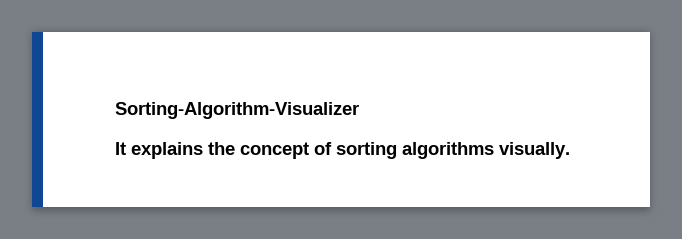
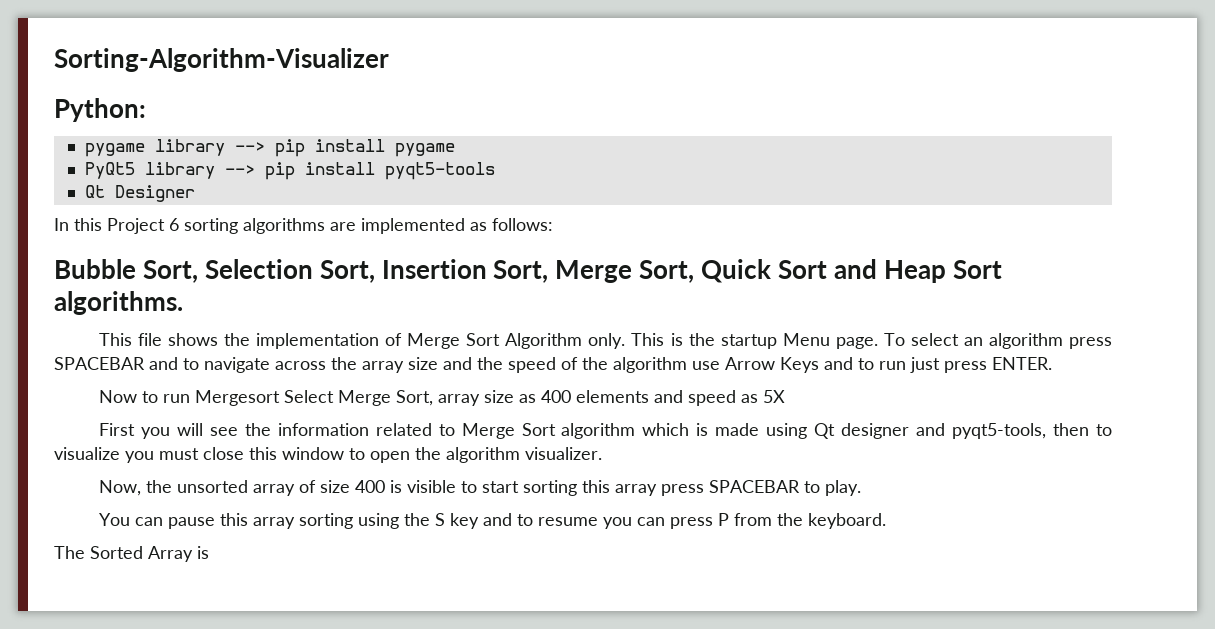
- It explains the concept of sorting algorithms visually.
+ Python:
+ pygame library --> pip install pygame
+ PyQt5 library --> pip install pyqt5-tools
+ Qt Designer
+ In this Project 6 sorting algorithms are implemented as follows:
+ Bubble Sort, Selection Sort, Insertion Sort, Merge Sort, Quick Sort and Heap Sort algorithms.
+ This file shows the implementation of Merge Sort Algorithm only. This is the startup Menu page. To select an algorithm press SPACEBAR and to navigate across the array size and the speed of the algorithm use Arrow Keys and to run just press ENTER.
+ Now to run Mergesort Select Merge Sort, array size as 400 elements and speed as 5X
+ First you will see the information related to Merge Sort algorithm which is made using Qt designer and pyqt5-tools, then to visualize you must close this window to open the algorithm visualizer.
+ Now, the unsorted array of size 400 is visible to start sorting this array press SPACEBAR to play.
+ You can pause this array sorting using the S key and to resume you can press P from the keyboard.
+ The Sorted Array is

